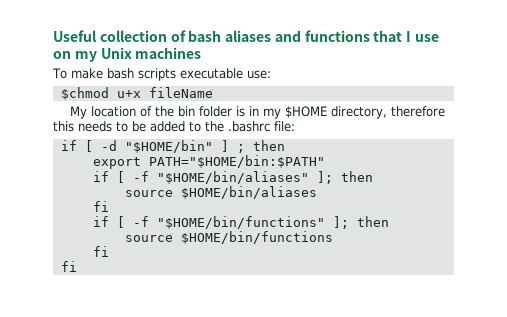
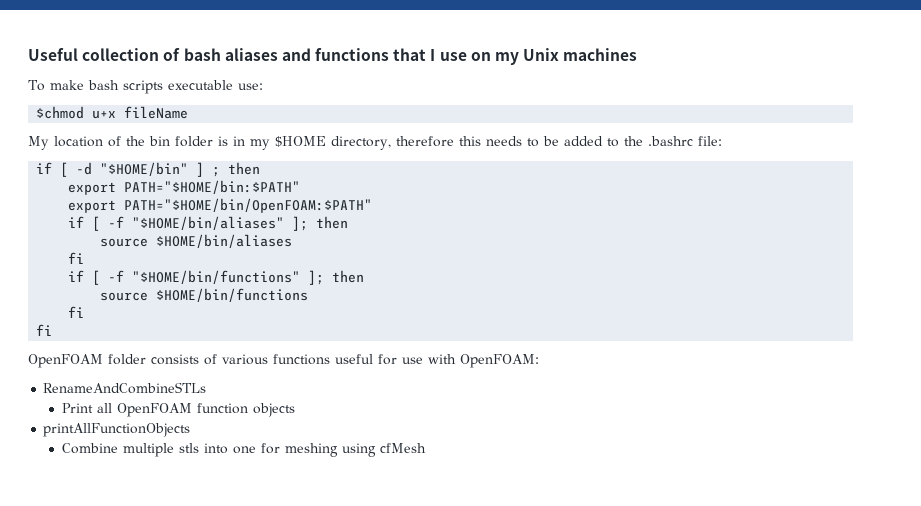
+ export PATH="$HOME/bin/OpenFOAM:$PATH"
+ OpenFOAM folder consists of various functions useful for use with OpenFOAM:
+ RenameAndCombineSTLs
+ Print all OpenFOAM function objects
+ printAllFunctionObjects
+ Combine multiple stls into one for meshing using cfMesh

